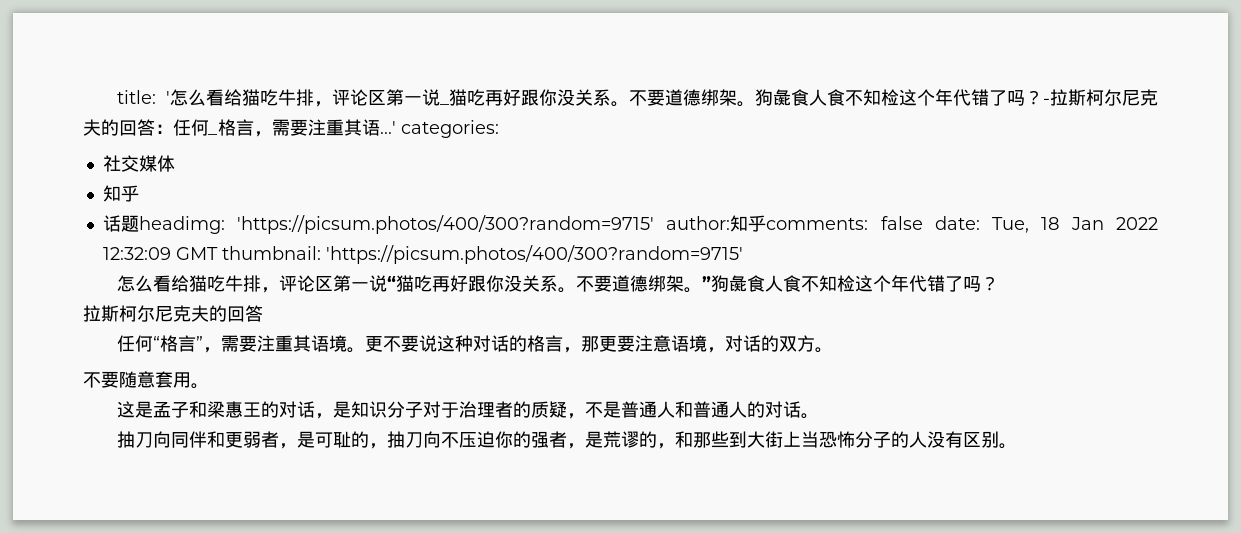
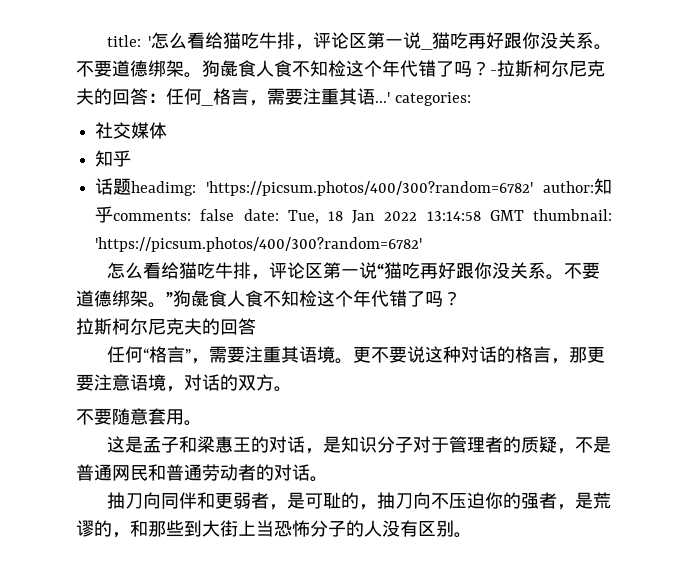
- 话题headimg: 'https://picsum.photos/400/300?random=9715' author:知乎comments: false date: Tue, 18 Jan 2022 12:32:09 GMT thumbnail: 'https://picsum.photos/400/300?random=9715'
+ 话题headimg: 'https://picsum.photos/400/300?random=6782' author:知乎comments: false date: Tue, 18 Jan 2022 13:14:58 GMT thumbnail: 'https://picsum.photos/400/300?random=6782'
- 这是孟子和梁惠王的对话，是知识分子对于治理者的质疑，不是普通人和普通人的对话。
+ 这是孟子和梁惠王的对话，是知识分子对于管理者的质疑，不是普通网民和普通劳动者的对话。

